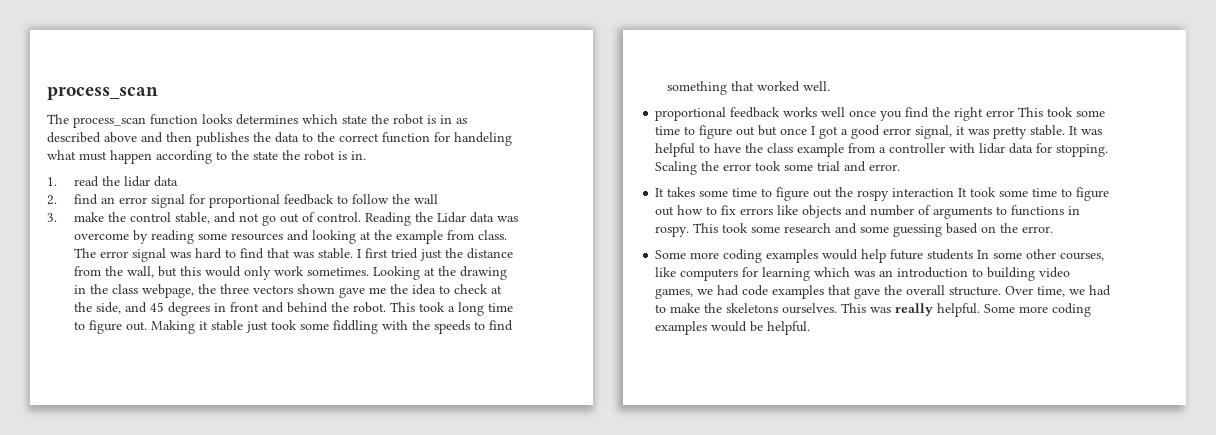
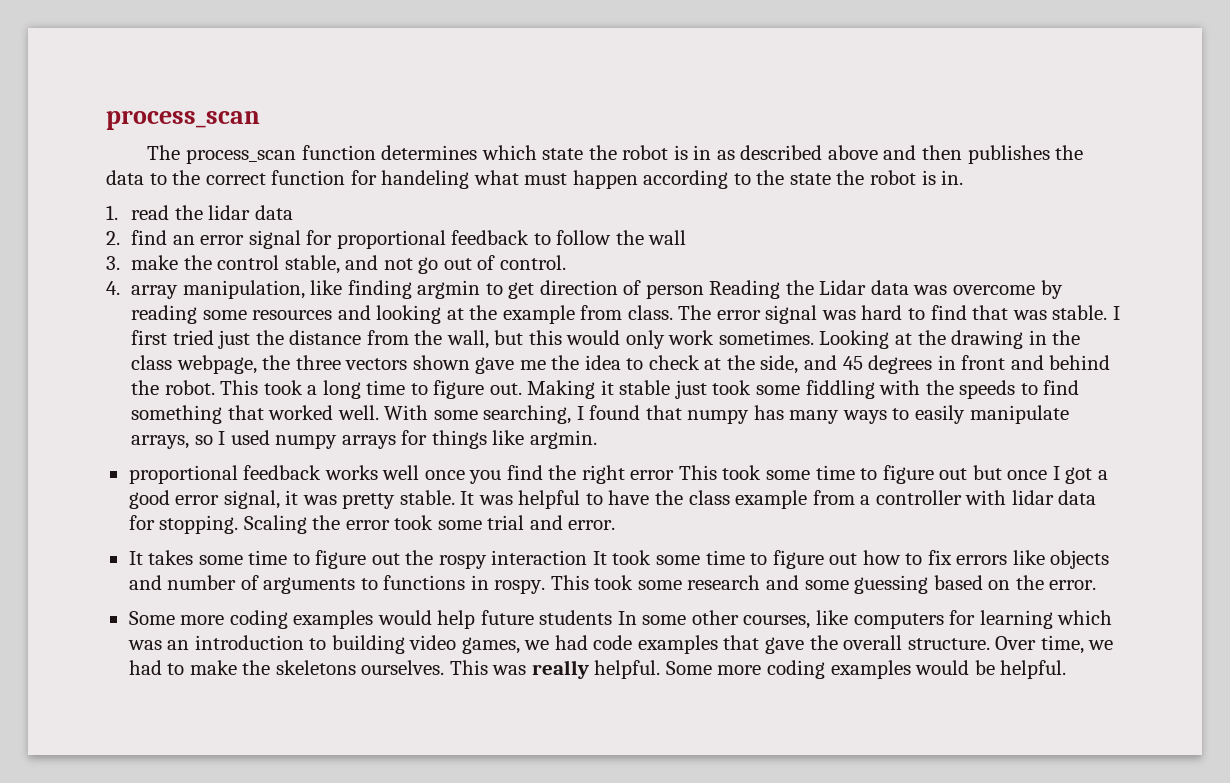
- The process_scan function looks determines which state the robot is in as described above and then publishes the data to the correct function for handeling what must happen according to the state the robot is in.
+ The process_scan function determines which state the robot is in as described above and then publishes the data to the correct function for handeling what must happen according to the state the robot is in.
- 3. make the control stable, and not go out of control. Reading the Lidar data was overcome by reading some resources and looking at the example from class.
+ 3. make the control stable, and not go out of control.
+ 4. array manipulation, like finding argmin to get direction of person Reading the Lidar data was overcome by reading some resources and looking at the example from class.
+ With some searching, I found that numpy has many ways to easily manipulate arrays, so I used numpy arrays for things like argmin.

